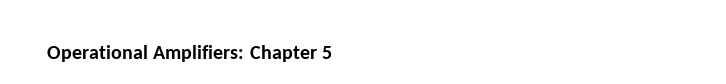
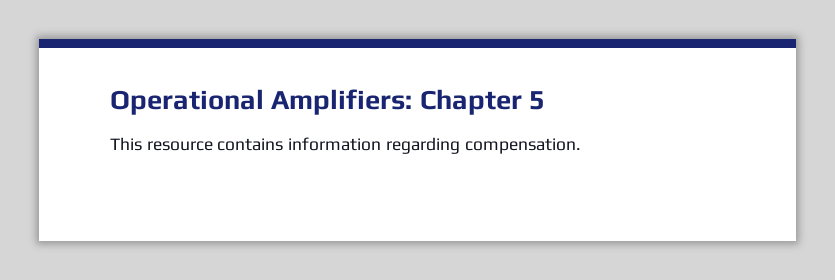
+ This resource contains information regarding compensation.

